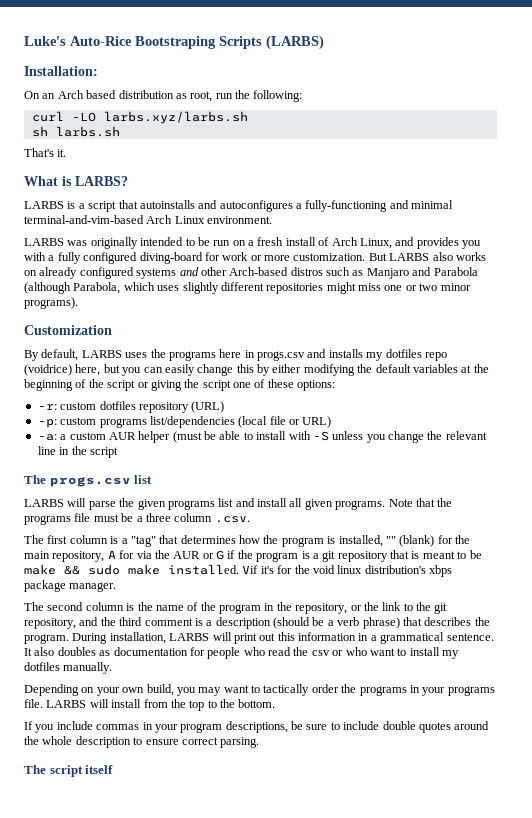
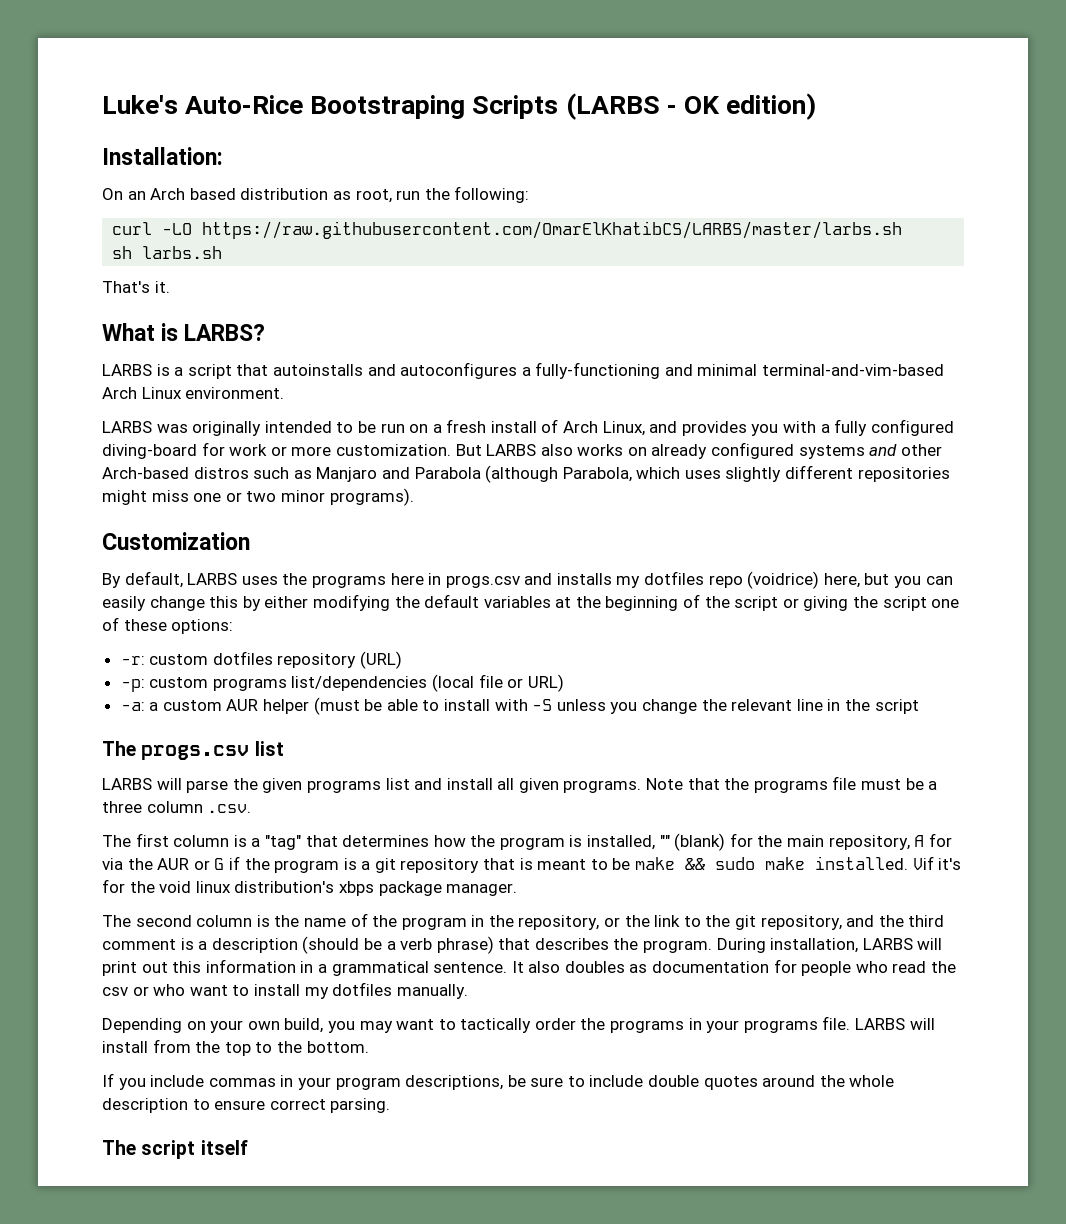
- Luke's Auto-Rice Bootstraping Scripts (LARBS)
+ Luke's Auto-Rice Bootstraping Scripts (LARBS - OK edition)
- curl -LO larbs.xyz/larbs.sh
+ curl -LO https://raw.githubusercontent.com/OmarElKhatibCS/LARBS/master/larbs.sh

